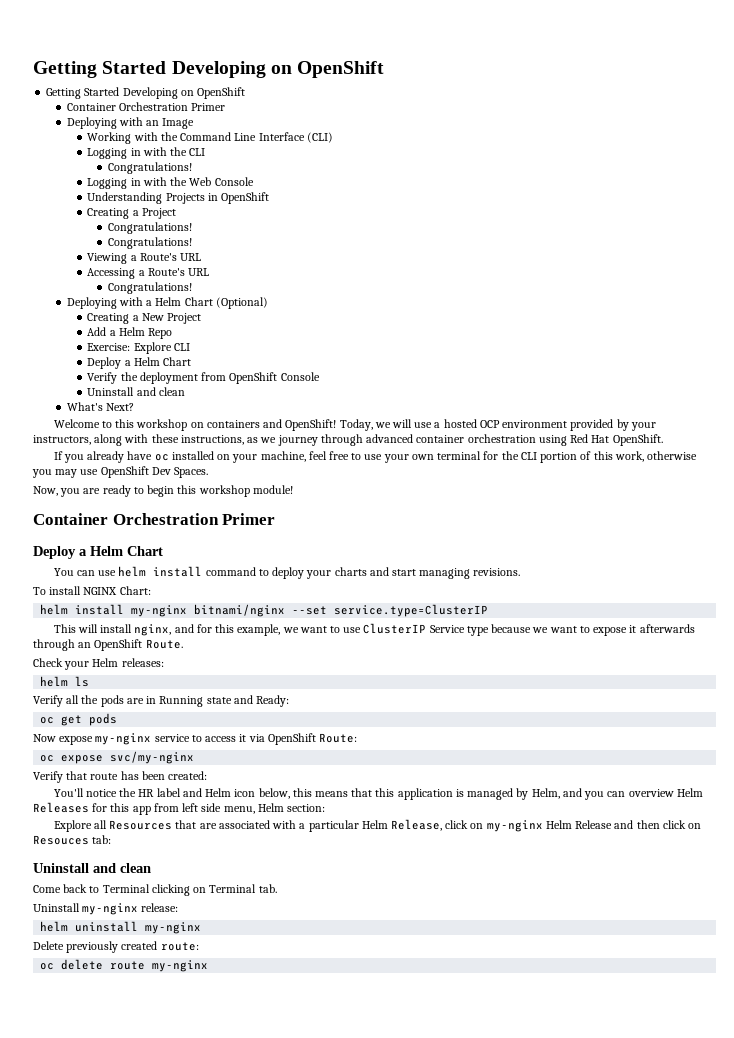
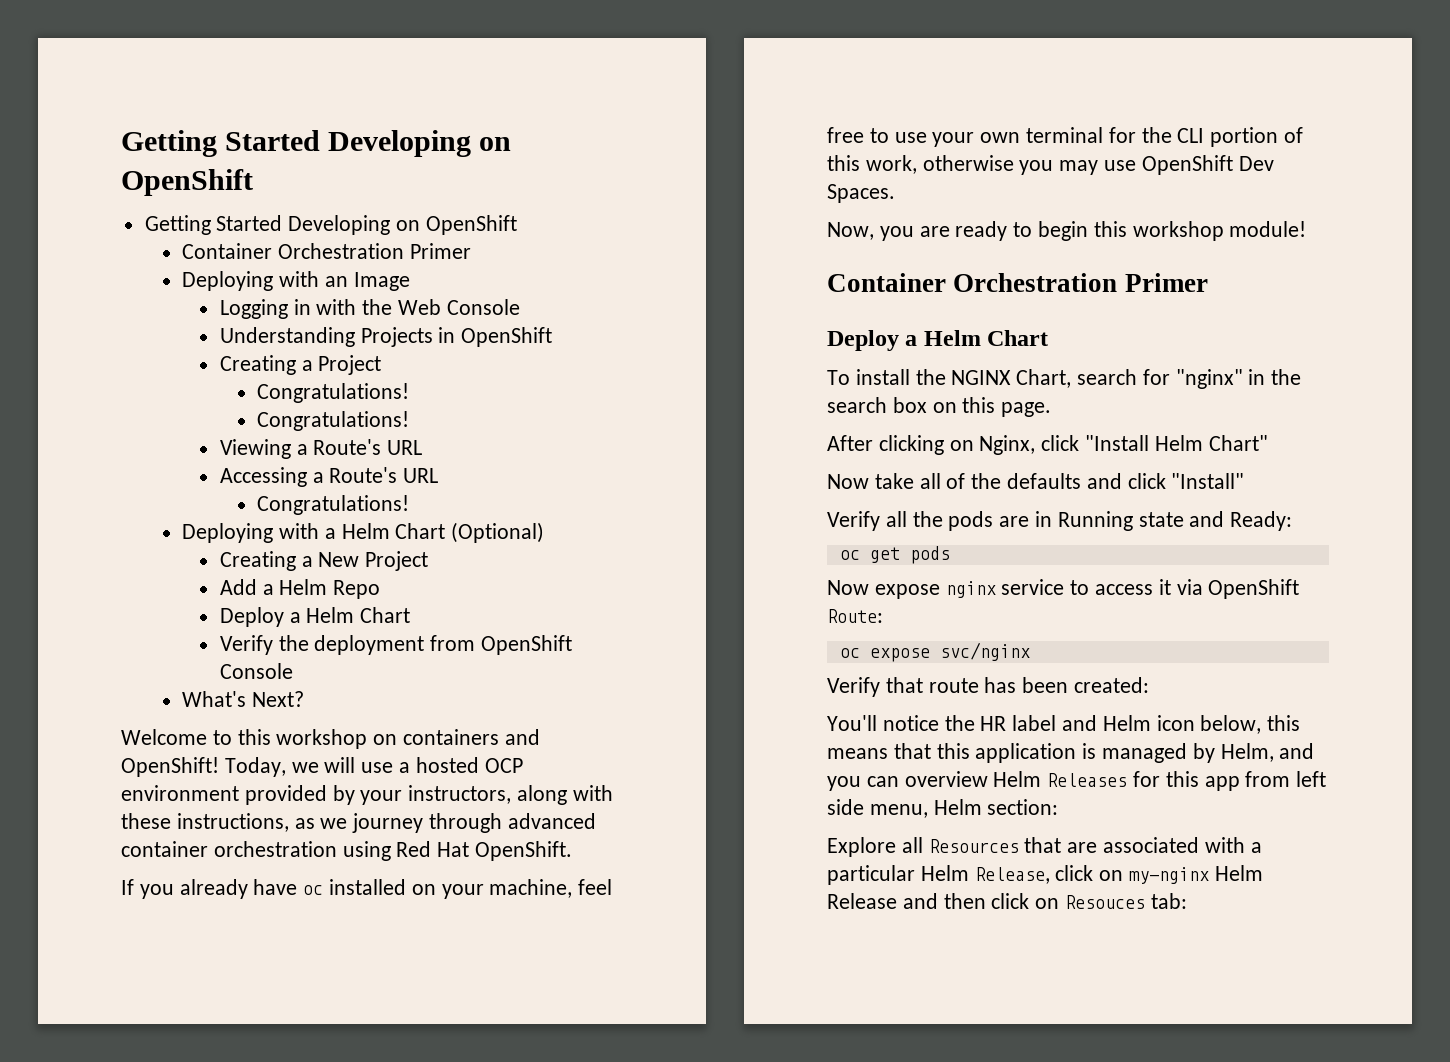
- Working with the Command Line Interface (CLI)
- Logging in with the CLI
- Congratulations!
- Exercise: Explore CLI
  Verify the deployment from OpenShift Console
- Uninstall and clean
- You can use helm install command to deploy your charts and start managing revisions.
- To install NGINX Chart:
- helm install my-nginx bitnami/nginx --set service.type=ClusterIP
- This will install nginx, and for this example, we want to use ClusterIP Service type because we want to expose it afterwards through an OpenShift Route.
- Check your Helm releases:
- helm ls
+ To install the NGINX Chart, search for "nginx" in the search box on this page.
+ After clicking on Nginx, click "Install Helm Chart"
+ Now take all of the defaults and click "Install"
- Now expose my-nginx service to access it via OpenShift Route:
+ Now expose nginx service to access it via OpenShift Route:
- oc expose svc/my-nginx
+ oc expose svc/nginx
  Explore all Resources that are associated with a particular Helm Release, click on my-nginx Helm Release and then click on Resouces tab:
- Uninstall and clean
- Come back to Terminal clicking on Terminal tab.
- Uninstall my-nginx release:
- helm uninstall my-nginx
- Delete previously created route:
- oc delete route my-nginx

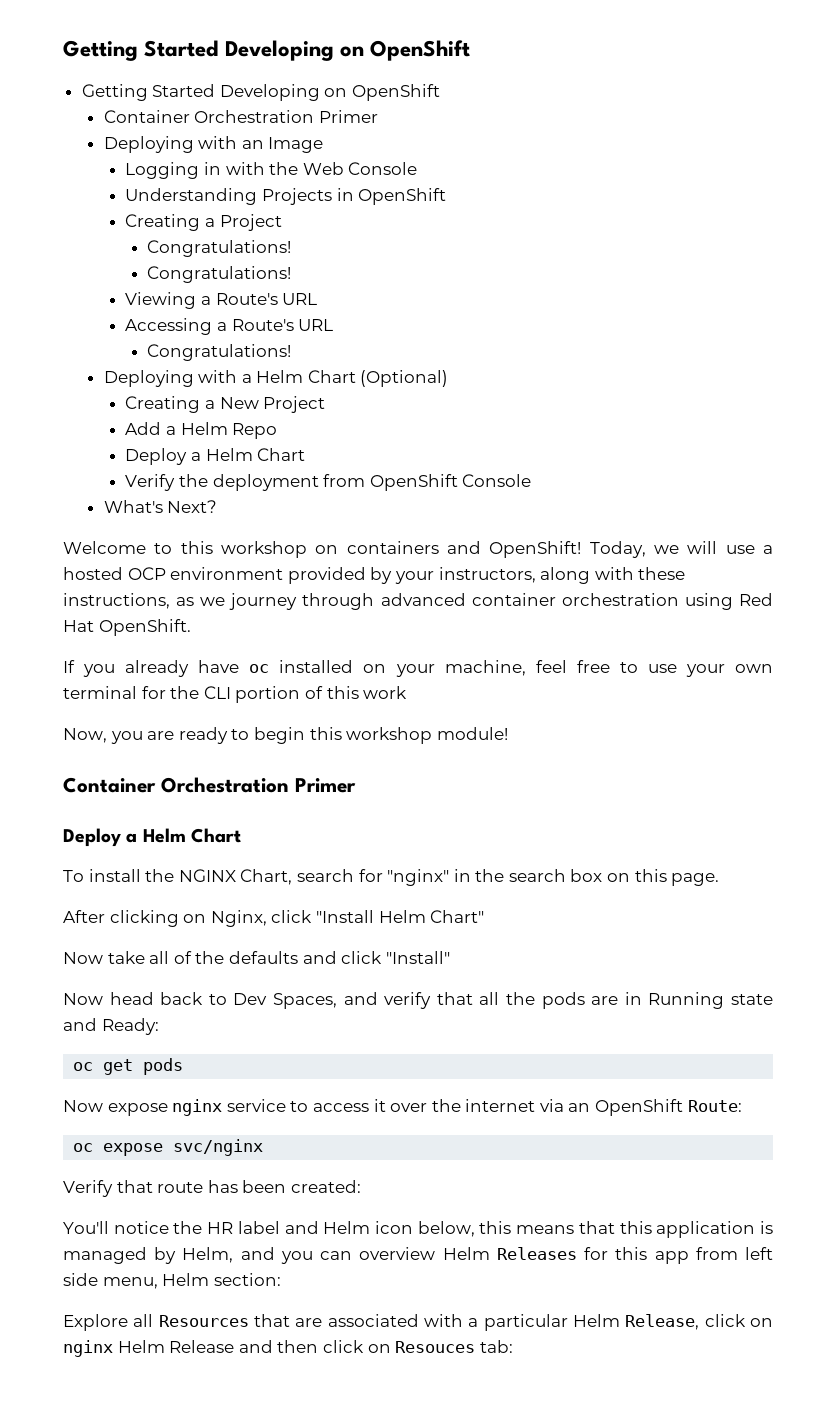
- If you already have oc installed on your machine, feel free to use your own terminal for the CLI portion of this work, otherwise you may use OpenShift Dev Spaces.
+ If you already have oc installed on your machine, feel free to use your own terminal for the CLI portion of this work
- Verify all the pods are in Running state and Ready:
+ Now head back to Dev Spaces, and verify that all the pods are in Running state and Ready:
- Now expose nginx service to access it via OpenShift Route:
+ Now expose nginx service to access it over the internet via an OpenShift Route:
- Explore all Resources that are associated with a particular Helm Release, click on my-nginx Helm Release and then click on Resouces tab:
+ Explore all Resources that are associated with a particular Helm Release, click on nginx Helm Release and then click on Resouces tab:

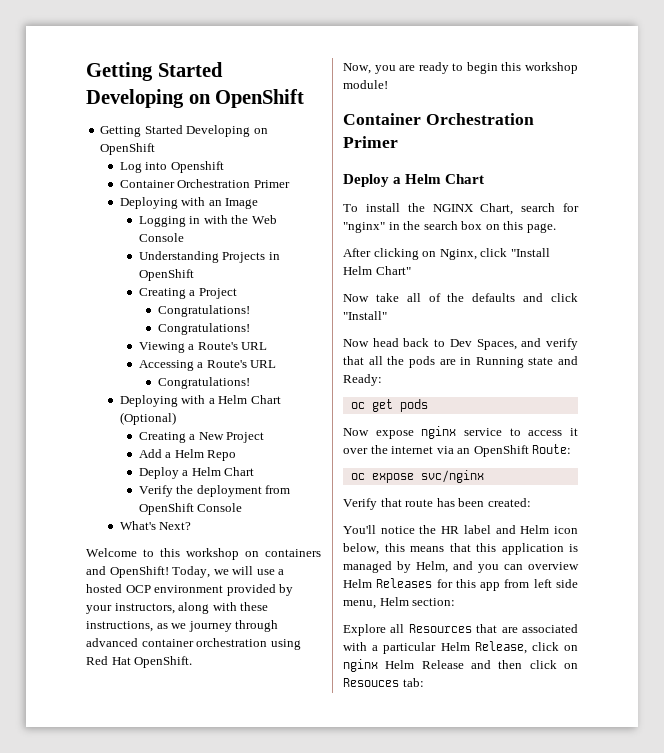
+ Log into Openshift
- If you already have oc installed on your machine, feel free to use your own terminal for the CLI portion of this work

